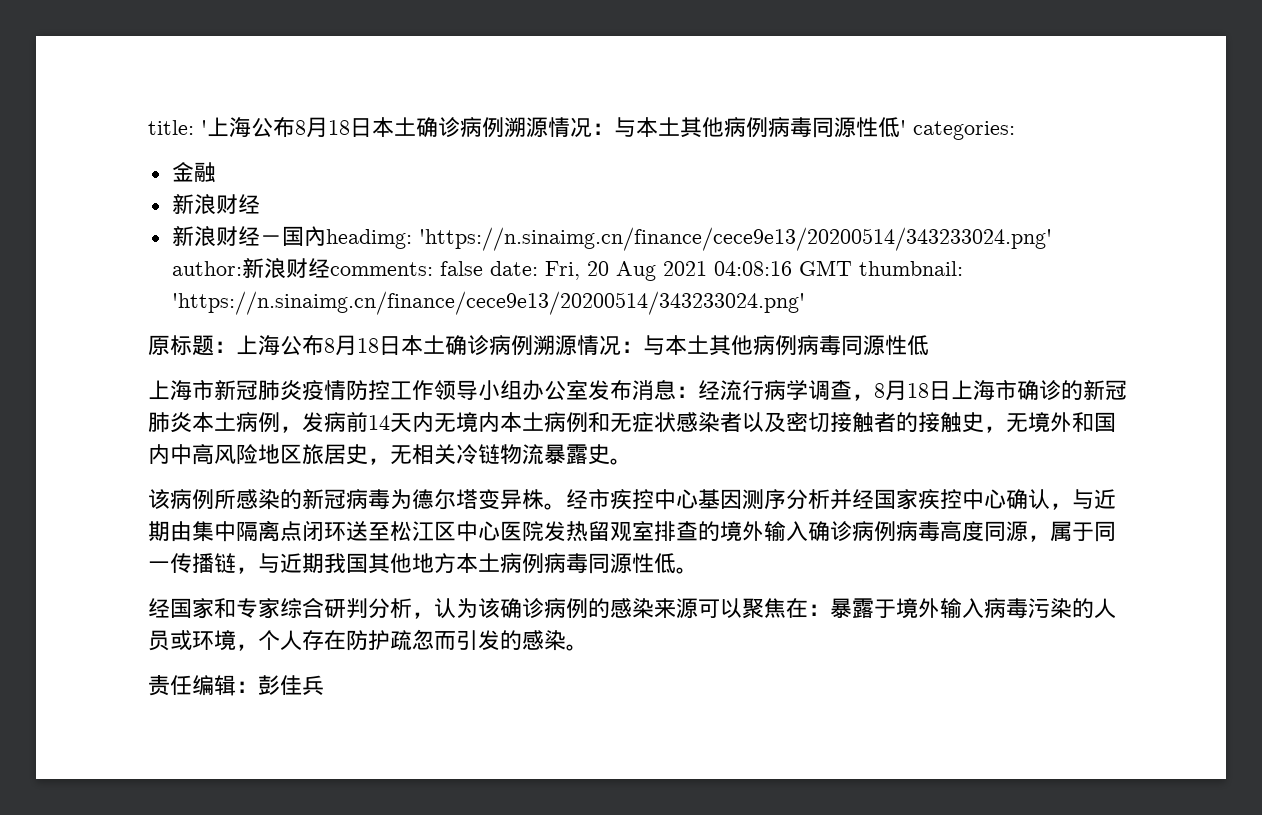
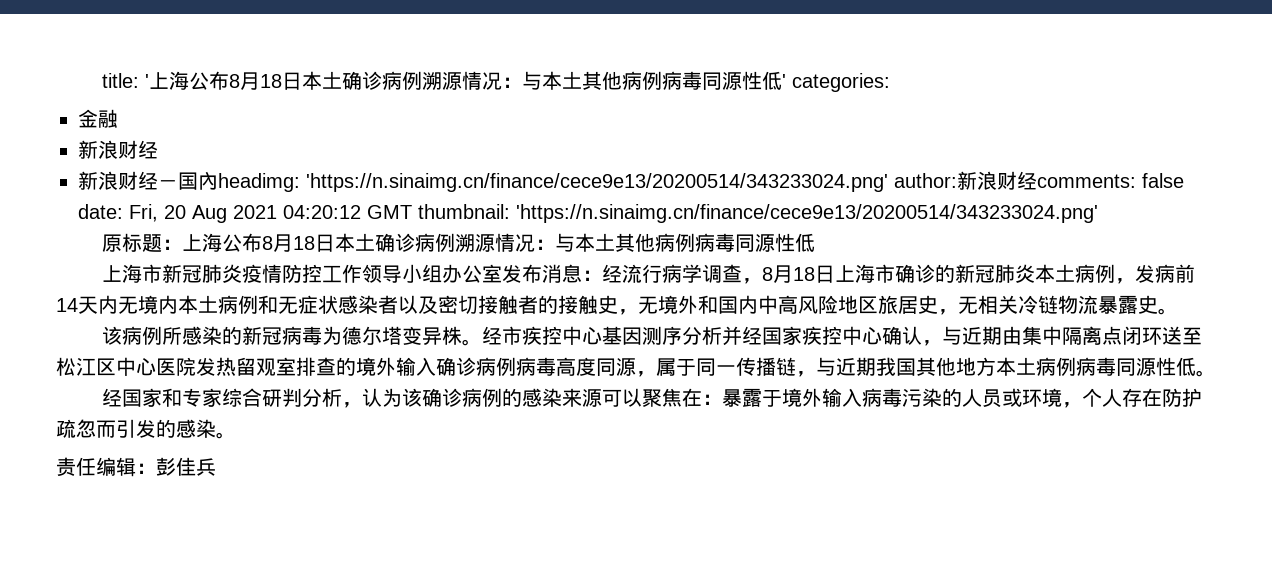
- 新浪财经－国內headimg: 'https://n.sinaimg.cn/finance/cece9e13/20200514/343233024.png' author:新浪财经comments: false date: Fri, 20 Aug 2021 04:08:16 GMT thumbnail: 'https://n.sinaimg.cn/finance/cece9e13/20200514/343233024.png'
+ 新浪财经－国內headimg: 'https://n.sinaimg.cn/finance/cece9e13/20200514/343233024.png' author:新浪财经comments: false date: Fri, 20 Aug 2021 04:20:12 GMT thumbnail: 'https://n.sinaimg.cn/finance/cece9e13/20200514/343233024.png'

